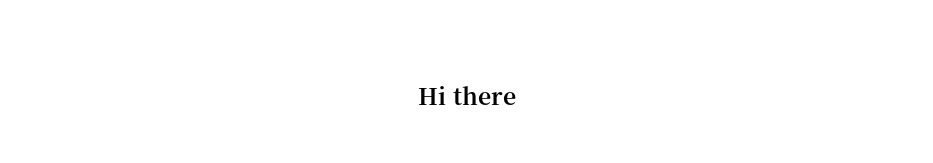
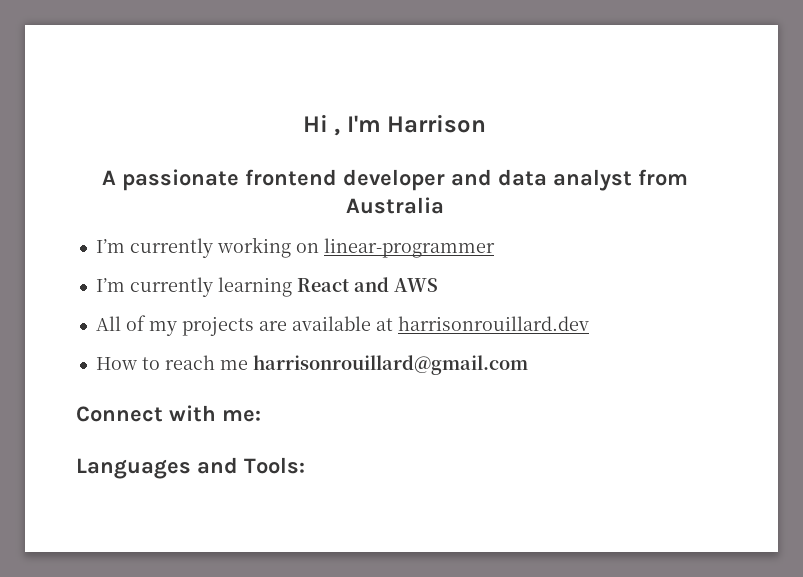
- Hi there
+ Hi , I'm Harrison
+ A passionate frontend developer and data analyst from Australia
+ I’m currently working on linear-programmer
+ I’m currently learning React and AWS
+ All of my projects are available at harrisonrouillard.dev
+ How to reach me harrisonrouillard@gmail.com
+ Connect with me:
+ Languages and Tools:

